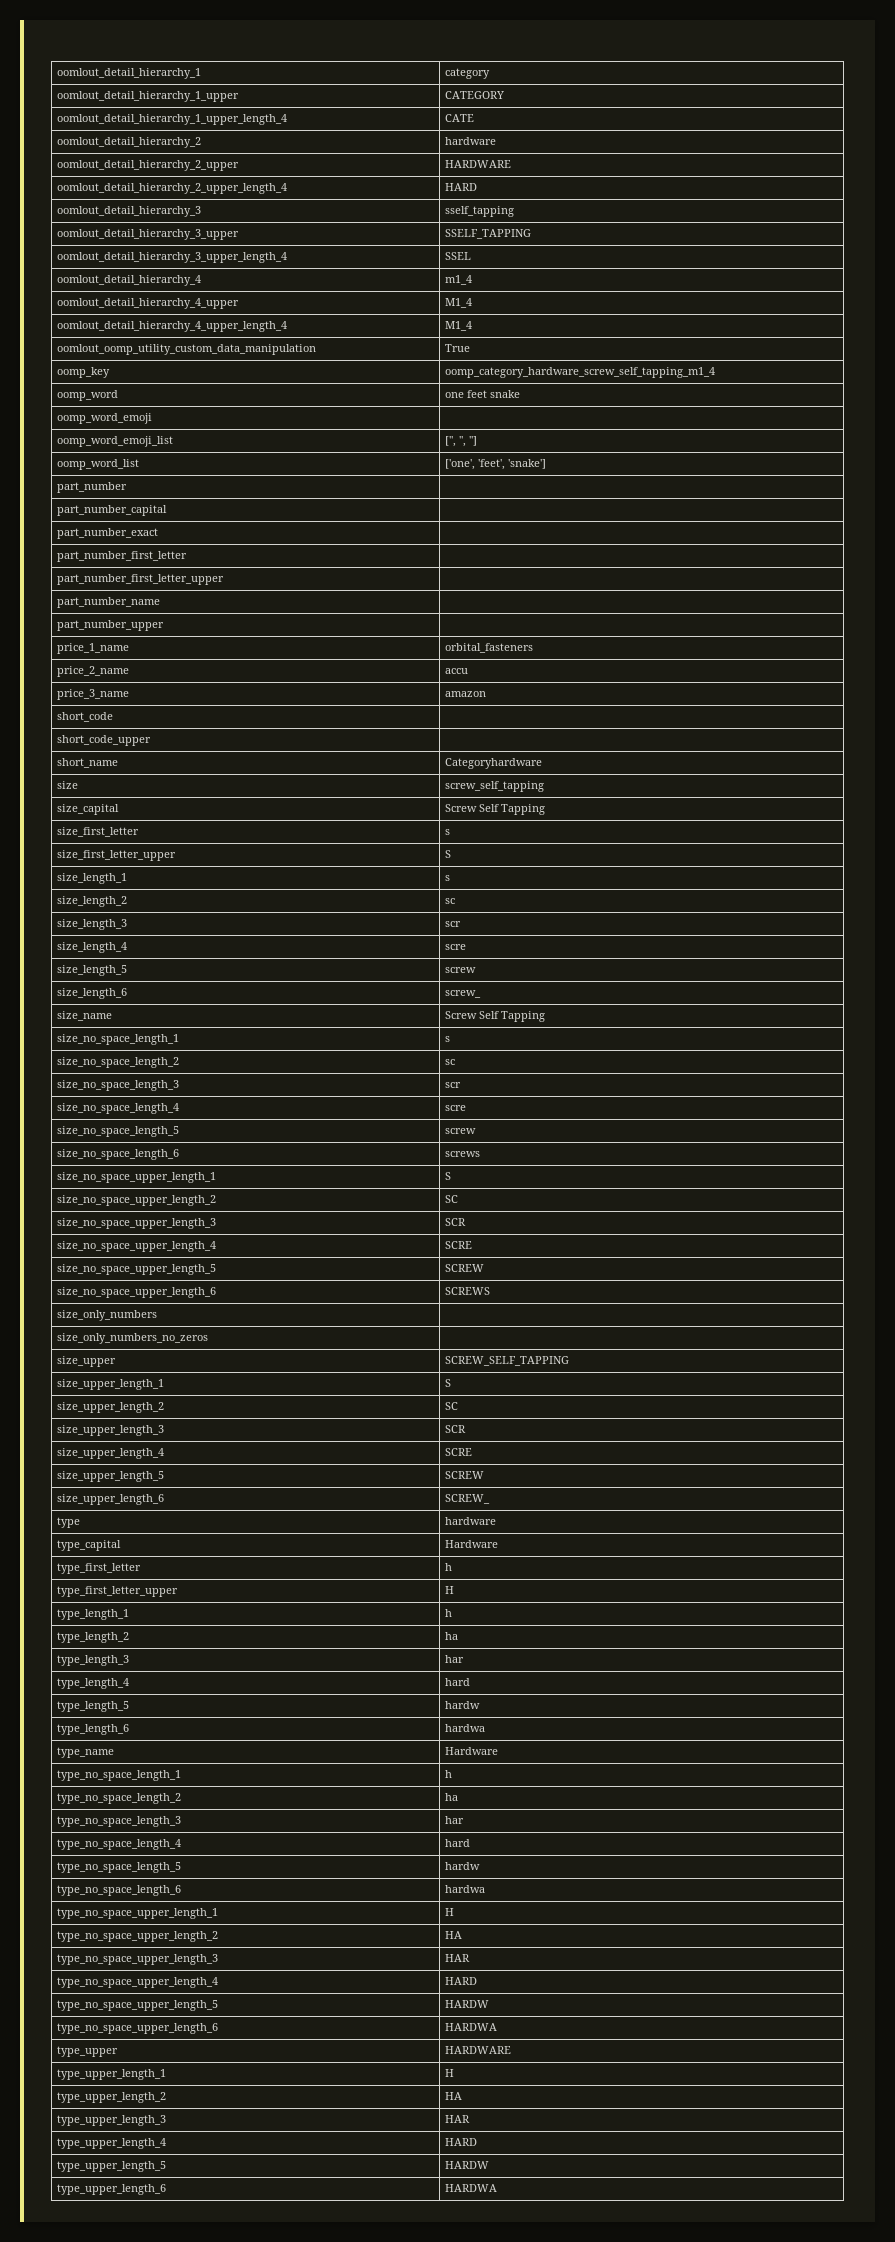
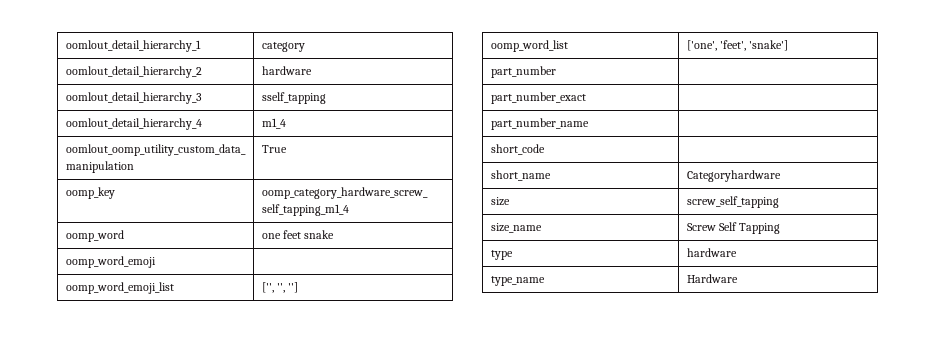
- oomlout_detail_hierarchy_1_upper | CATEGORY
- oomlout_detail_hierarchy_1_upper_length_4 | CATE
  oomlout_detail_hierarchy_2 | hardware
- oomlout_detail_hierarchy_2_upper | HARDWARE
- oomlout_detail_hierarchy_2_upper_length_4 | HARD
  oomlout_detail_hierarchy_3 | sself_tapping
- oomlout_detail_hierarchy_3_upper | SSELF_TAPPING
- oomlout_detail_hierarchy_3_upper_length_4 | SSEL
  oomlout_detail_hierarchy_4 | m1_4
- oomlout_detail_hierarchy_4_upper | M1_4
- oomlout_detail_hierarchy_4_upper_length_4 | M1_4
- part_number_capital |
- part_number_first_letter |
- part_number_first_letter_upper |
- part_number_upper |
- price_1_name | orbital_fasteners
- price_2_name | accu
- price_3_name | amazon
- short_code_upper |
- size_capital | Screw Self Tapping
- size_first_letter | s
- size_first_letter_upper | S
- size_length_1 | s
- size_length_2 | sc
- size_length_3 | scr
- size_length_4 | scre
- size_length_5 | screw
- size_length_6 | screw_
  size_name | Screw Self Tapping
- size_no_space_length_1 | s
- size_no_space_length_2 | sc
- size_no_space_length_3 | scr
- size_no_space_length_4 | scre
- size_no_space_length_5 | screw
- size_no_space_length_6 | screws
- size_no_space_upper_length_1 | S
- size_no_space_upper_length_2 | SC
- size_no_space_upper_length_3 | SCR
- size_no_space_upper_length_4 | SCRE
- size_no_space_upper_length_5 | SCREW
- size_no_space_upper_length_6 | SCREWS
- size_only_numbers |
- size_only_numbers_no_zeros |
- size_upper | SCREW_SELF_TAPPING
- size_upper_length_1 | S
- size_upper_length_2 | SC
- size_upper_length_3 | SCR
- size_upper_length_4 | SCRE
- size_upper_length_5 | SCREW
- size_upper_length_6 | SCREW_
  type | hardware
- type_capital | Hardware
- type_first_letter | h
- type_first_letter_upper | H
- type_length_1 | h
- type_length_2 | ha
- type_length_3 | har
- type_length_4 | hard
- type_length_5 | hardw
- type_length_6 | hardwa
  type_name | Hardware
- type_no_space_length_1 | h
- type_no_space_length_2 | ha
- type_no_space_length_3 | har
- type_no_space_length_4 | hard
- type_no_space_length_5 | hardw
- type_no_space_length_6 | hardwa
- type_no_space_upper_length_1 | H
- type_no_space_upper_length_2 | HA
- type_no_space_upper_length_3 | HAR
- type_no_space_upper_length_4 | HARD
- type_no_space_upper_length_5 | HARDW
- type_no_space_upper_length_6 | HARDWA
- type_upper | HARDWARE
- type_upper_length_1 | H
- type_upper_length_2 | HA
- type_upper_length_3 | HAR
- type_upper_length_4 | HARD
- type_upper_length_5 | HARDW
- type_upper_length_6 | HARDWA

